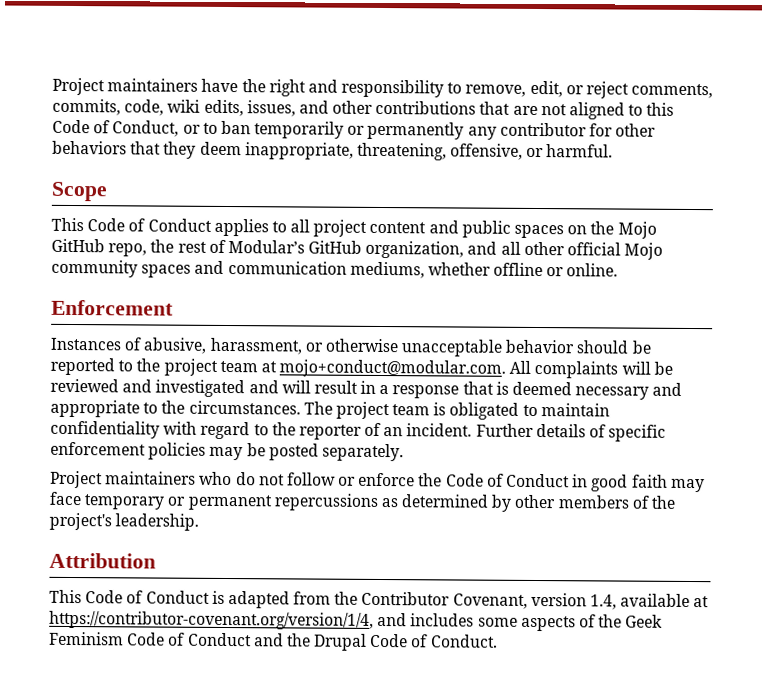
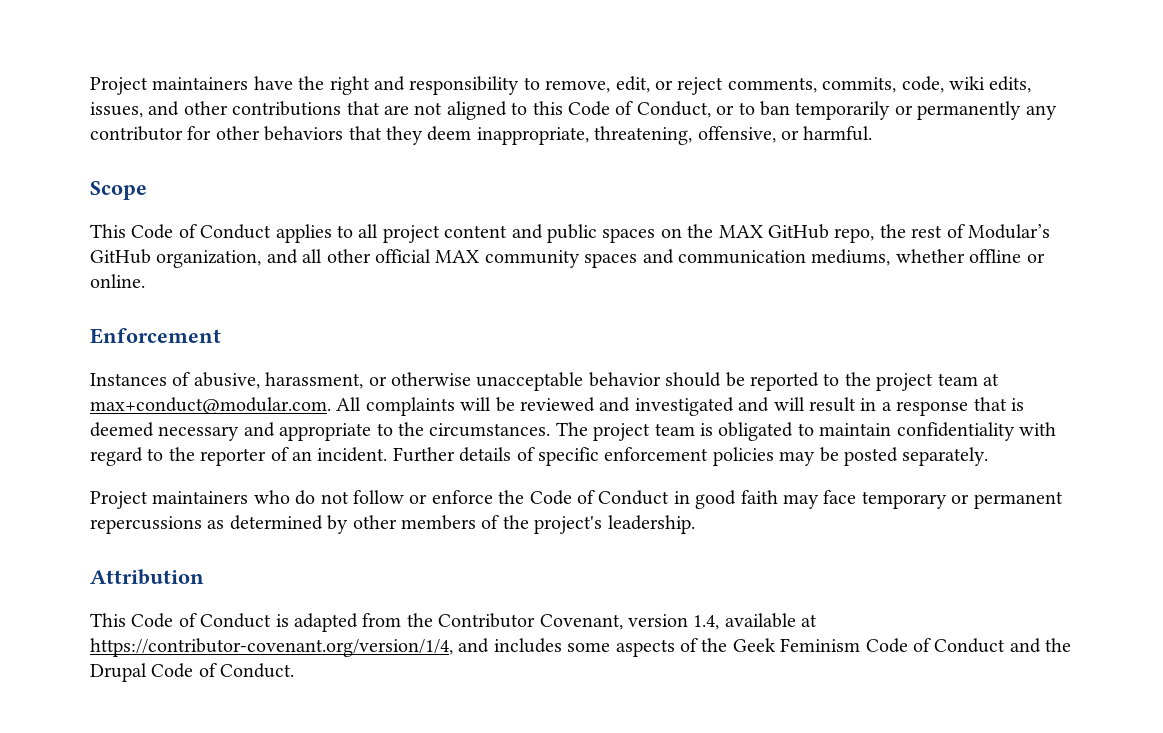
- This Code of Conduct applies to all project content and public spaces on the Mojo GitHub repo, the rest of Modular’s GitHub organization, and all other official Mojo community spaces and communication mediums, whether offline or online.
+ This Code of Conduct applies to all project content and public spaces on the MAX GitHub repo, the rest of Modular’s GitHub organization, and all other official MAX community spaces and communication mediums, whether offline or online.
- Instances of abusive, harassment, or otherwise unacceptable behavior should be reported to the project team at mojo+conduct@modular.com. All complaints will be reviewed and investigated and will result in a response that is deemed necessary and appropriate to the circumstances.
+ Instances of abusive, harassment, or otherwise unacceptable behavior should be reported to the project team at max+conduct@modular.com. All complaints will be reviewed and investigated and will result in a response that is deemed necessary and appropriate to the circumstances.

